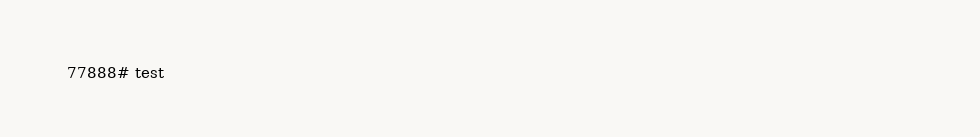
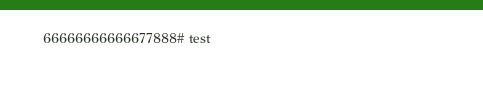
- 77888# test
+ 66666666666677888# test

